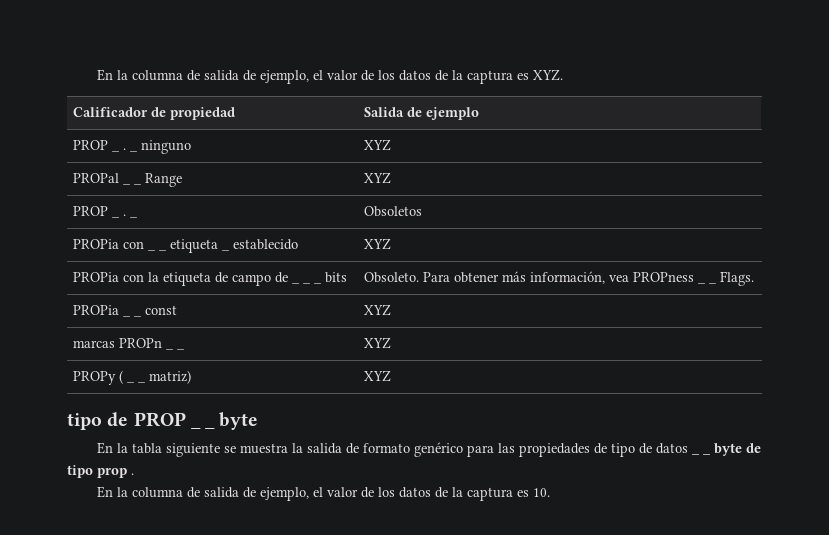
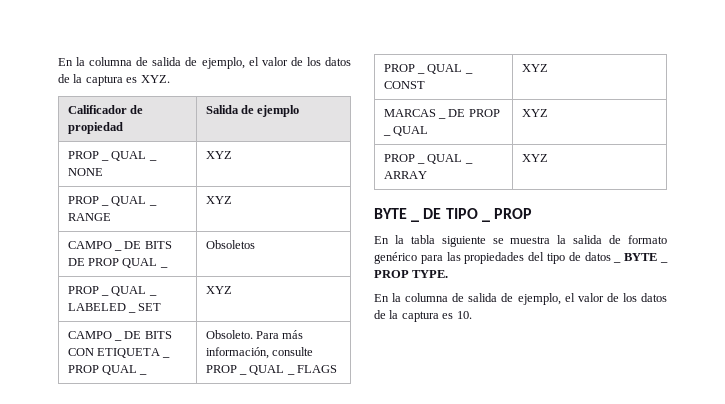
- PROP _ . _ ninguno | XYZ
- PROPal _ _ Range | XYZ
- PROP _ . _ | Obsoletos
- PROPia con _ _ etiqueta _ establecido | XYZ
- PROPia con la etiqueta de campo de _ _ _ bits | Obsoleto. Para obtener más información, vea PROPness _ _ Flags.
- PROPia _ _ const | XYZ
- marcas PROPn _ _ | XYZ
- PROPy ( _ _ matriz) | XYZ
- tipo de PROP _ _ byte
+ PROP _ QUAL _ NONE | XYZ
+ PROP _ QUAL _ RANGE | XYZ
+ CAMPO _ DE BITS DE PROP QUAL _ | Obsoletos
+ PROP _ QUAL _ LABELED _ SET | XYZ
+ CAMPO _ DE BITS CON ETIQUETA _ PROP QUAL _ | Obsoleto. Para más información, consulte PROP _ QUAL _ FLAGS
+ PROP _ QUAL _ CONST | XYZ
+ MARCAS _ DE PROP _ QUAL | XYZ
+ PROP _ QUAL _ ARRAY | XYZ
+ BYTE _ DE TIPO _ PROP
- En la tabla siguiente se muestra la salida de formato genérico para las propiedades de tipo de datos _ _ byte de tipo prop .
+ En la tabla siguiente se muestra la salida de formato genérico para las propiedades del tipo de datos _ BYTE _ PROP TYPE.

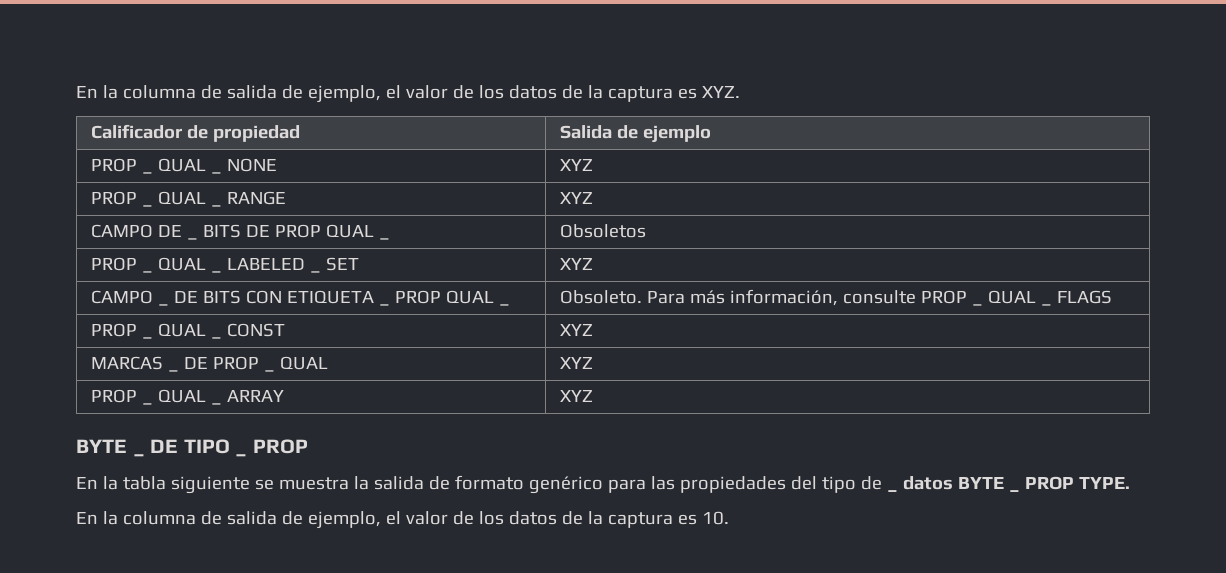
- CAMPO _ DE BITS DE PROP QUAL _ | Obsoletos
+ CAMPO DE _ BITS DE PROP QUAL _ | Obsoletos
- En la tabla siguiente se muestra la salida de formato genérico para las propiedades del tipo de datos _ BYTE _ PROP TYPE.
+ En la tabla siguiente se muestra la salida de formato genérico para las propiedades del tipo de _ datos BYTE _ PROP TYPE.

